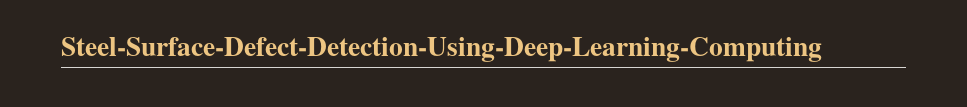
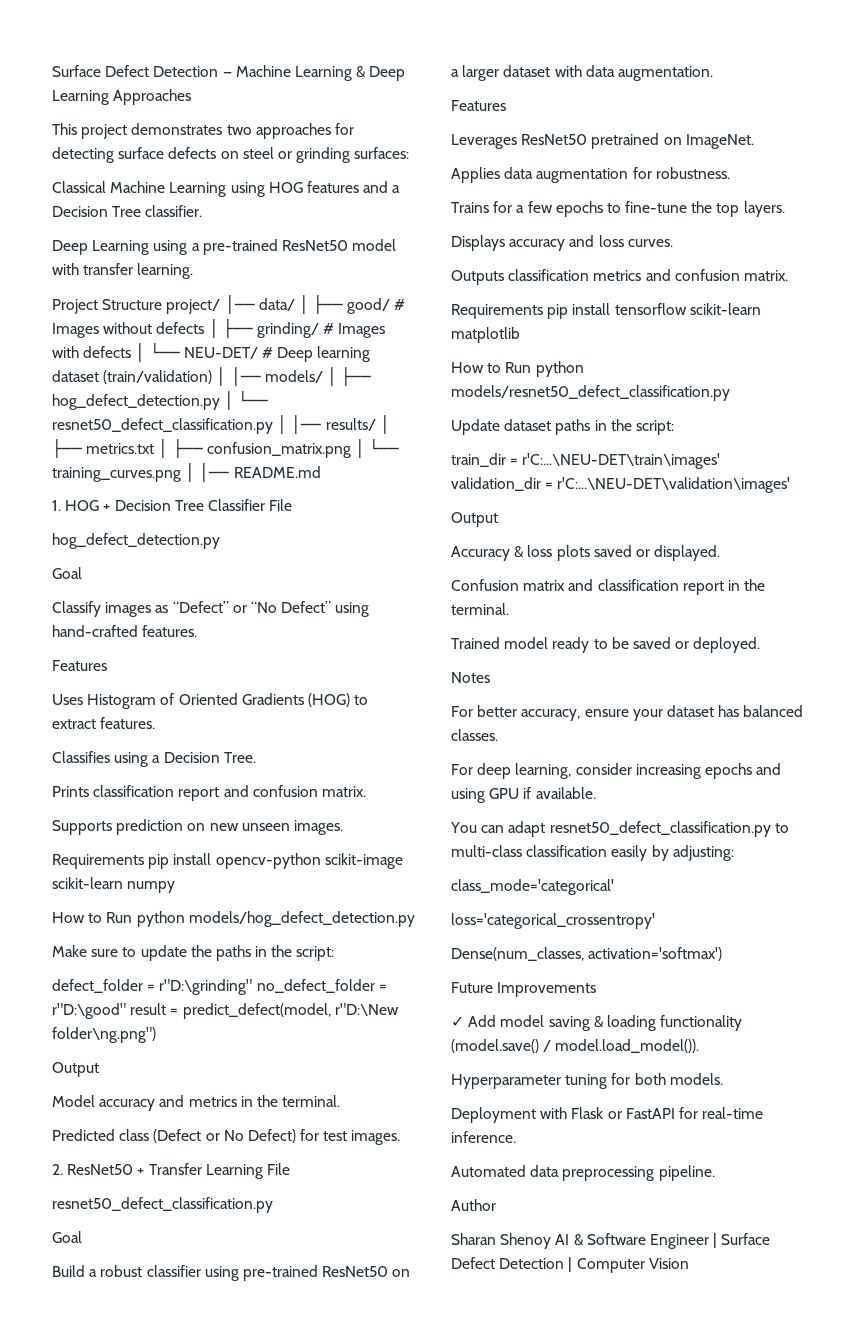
- Steel-Surface-Defect-Detection-Using-Deep-Learning-Computing
+ Surface Defect Detection — Machine Learning & Deep Learning Approaches
+ This project demonstrates two approaches for detecting surface defects on steel or grinding surfaces:
+ Classical Machine Learning using HOG features and a Decision Tree classifier.
+ Deep Learning using a pre-trained ResNet50 model with transfer learning.
+ Project Structure project/ │── data/ │ ├── good/ # Images without defects │ ├── grinding/ # Images with defects │ └── NEU-DET/ # Deep learning dataset (train/validation) │ │── models/ │ ├── hog_defect_detection.py │ └── resnet50_defect_classification.py │ │── results/ │ ├── metrics.txt │ ├── confusion_matrix.png │ └── training_curves.png │ │── README.md
+ 1. HOG + Decision Tree Classifier File
+ hog_defect_detection.py
+ Goal
+ Classify images as “Defect” or “No Defect” using hand-crafted features.
+ Features
+ Uses Histogram of Oriented Gradients (HOG) to extract features.
+ Classifies using a Decision Tree.
+ Prints classification report and confusion matrix.
+ Supports prediction on new unseen images.
+ Requirements pip install opencv-python scikit-image scikit-learn numpy
+ How to Run python models/hog_defect_detection.py
+ Make sure to update the paths in the script:
+ defect_folder = r"D:\grinding" no_defect_folder = r"D:\good" result = predict_defect(model, r"D:\New folder\ng.png")
+ Output
+ Model accuracy and metrics in the terminal.
+ Predicted class (Defect or No Defect) for test images.
+ 2. ResNet50 + Transfer Learning File
+ resnet50_defect_classification.py
+ Goal
+ Build a robust classifier using pre-trained ResNet50 on a larger dataset with data augmentation.
+ Features
+ Leverages ResNet50 pretrained on ImageNet.
+ Applies data augmentation for robustness.
+ Trains for a few epochs to fine-tune the top layers.
+ Displays accuracy and loss curves.
+ Outputs classification metrics and confusion matrix.
+ Requirements pip install tensorflow scikit-learn matplotlib
+ How to Run python models/resnet50_defect_classification.py
+ Update dataset paths in the script:
+ train_dir = r'C:...\NEU-DET\train\images' validation_dir = r'C:...\NEU-DET\validation\images'
+ Output
+ Accuracy & loss plots saved or displayed.
+ Confusion matrix and classification report in the terminal.
+ Trained model ready to be saved or deployed.
+ Notes
+ For better accuracy, ensure your dataset has balanced classes.
+ For deep learning, consider increasing epochs and using GPU if available.
+ You can adapt resnet50_defect_classification.py to multi-class classification easily by adjusting:
+ class_mode='categorical'
+ loss='categorical_crossentropy'
+ Dense(num_classes, activation='softmax')
+ Future Improvements
+ ✓ Add model saving & loading functionality (model.save() / model.load_model()).
+ Hyperparameter tuning for both models.
+ Deployment with Flask or FastAPI for real-time inference.
+ Automated data preprocessing pipeline.
+ Author
+ Sharan Shenoy AI & Software Engineer | Surface Defect Detection | Computer Vision

